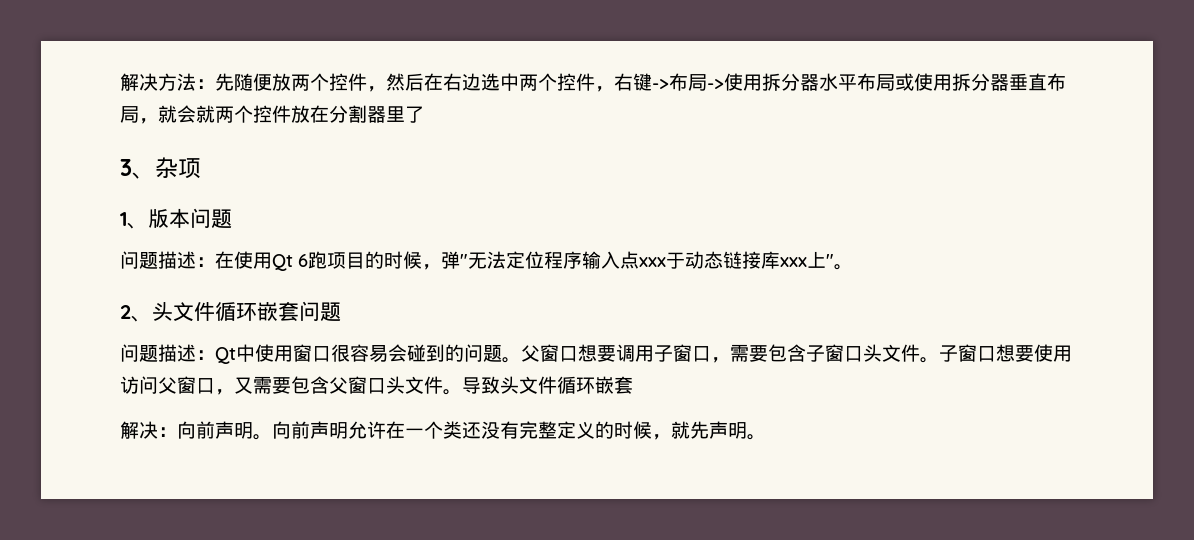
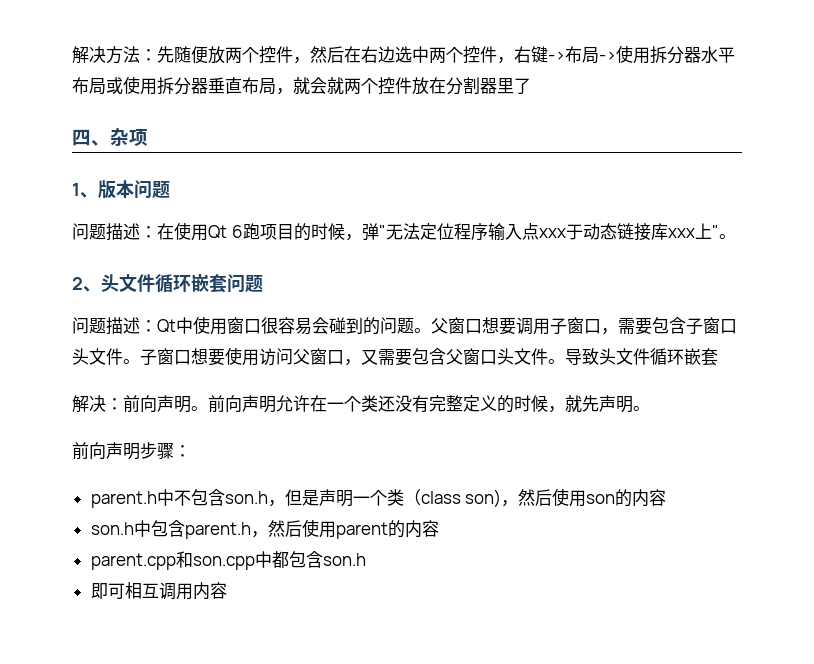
- 3、杂项
+ 四、杂项
- 解决：向前声明。向前声明允许在一个类还没有完整定义的时候，就先声明。
+ 解决：前向声明。前向声明允许在一个类还没有完整定义的时候，就先声明。
+ 前向声明步骤：
+ parent.h中不包含son.h，但是声明一个类（class son)，然后使用son的内容
+ son.h中包含parent.h，然后使用parent的内容
+ parent.cpp和son.cpp中都包含son.h
+ 即可相互调用内容

